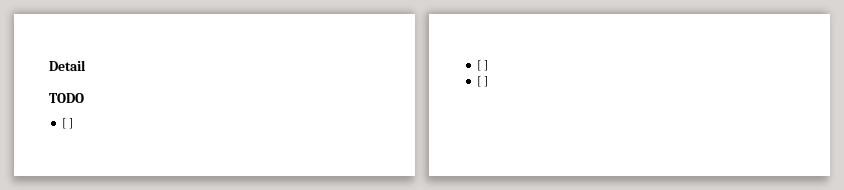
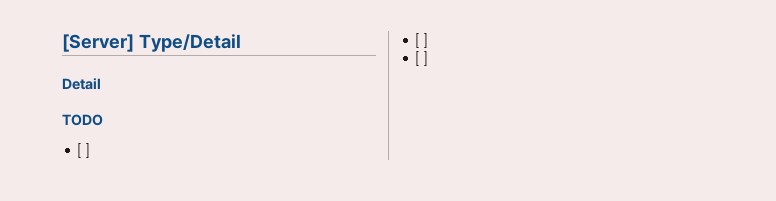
+ [Server] Type/Detail

